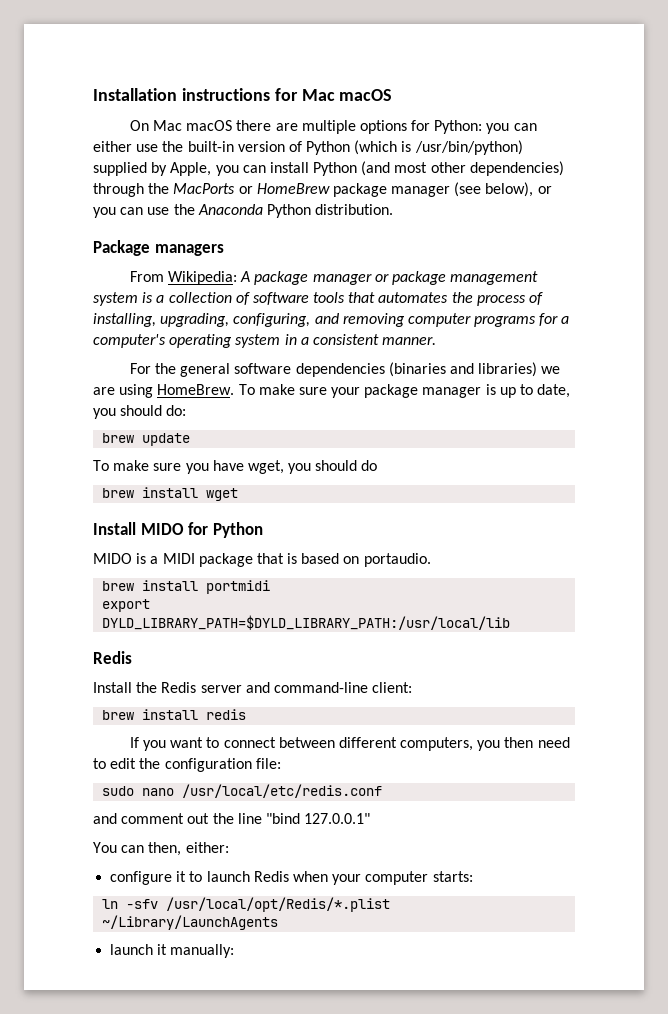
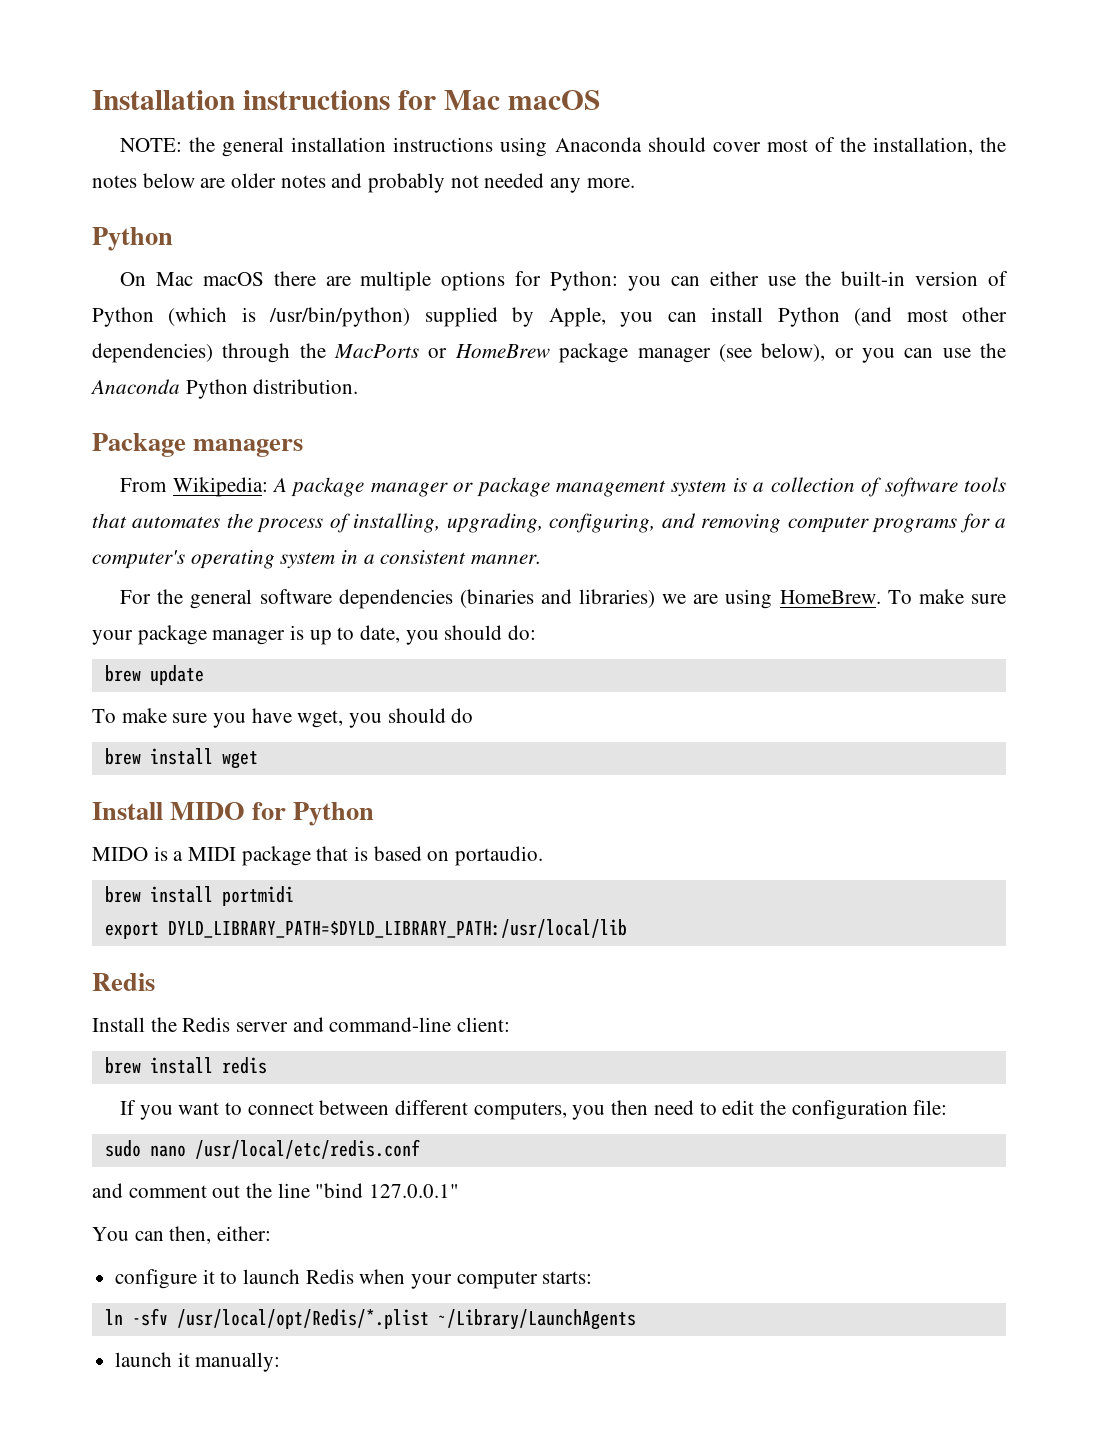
+ NOTE: the general installation instructions using Anaconda should cover most of the installation, the notes below are older notes and probably not needed any more.
+ Python

